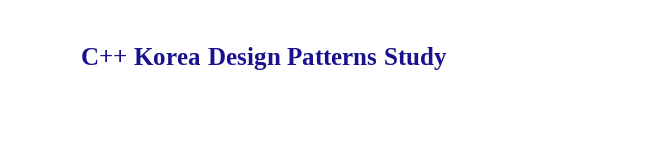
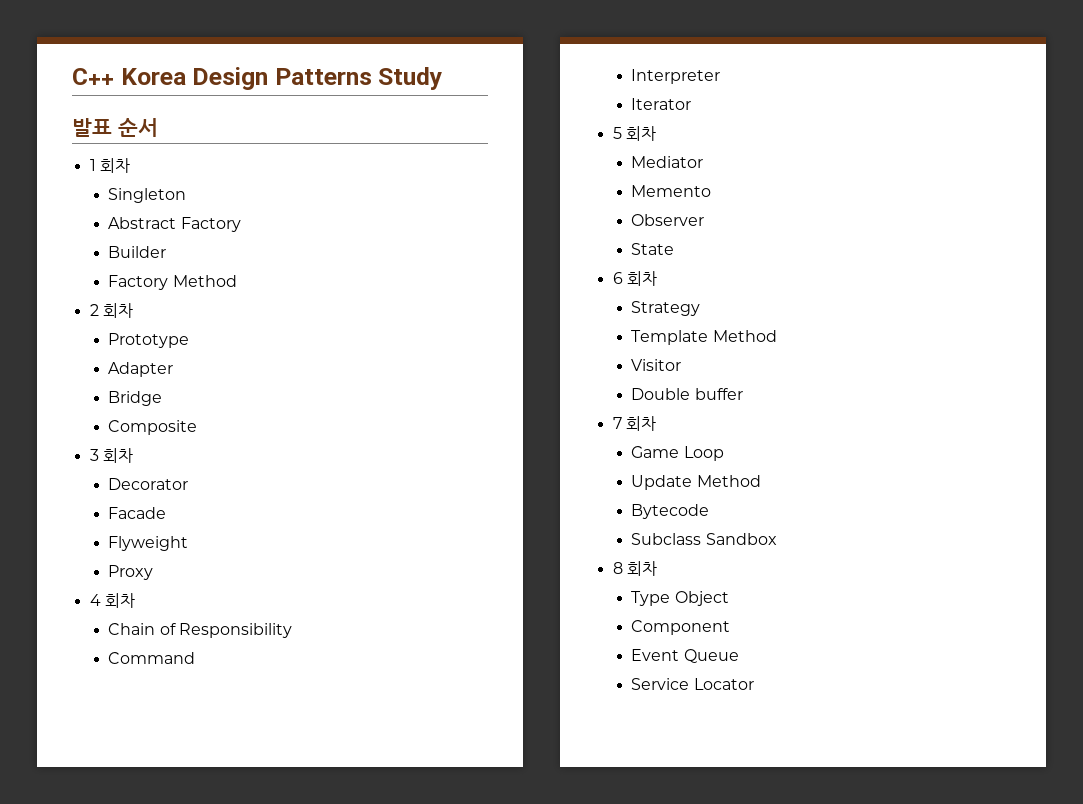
+ 발표 순서
+ 1 회차
+ Singleton
+ Abstract Factory
+ Builder
+ Factory Method
+ 2 회차
+ Prototype
+ Adapter
+ Bridge
+ Composite
+ 3 회차
+ Decorator
+ Facade
+ Flyweight
+ Proxy
+ 4 회차
+ Chain of Responsibility
+ Command
+ Interpreter
+ Iterator
+ 5 회차
+ Mediator
+ Memento
+ Observer
+ State
+ 6 회차
+ Strategy
+ Template Method
+ Visitor
+ Double buffer
+ 7 회차
+ Game Loop
+ Update Method
+ Bytecode
+ Subclass Sandbox
+ 8 회차
+ Type Object
+ Component
+ Event Queue
+ Service Locator

